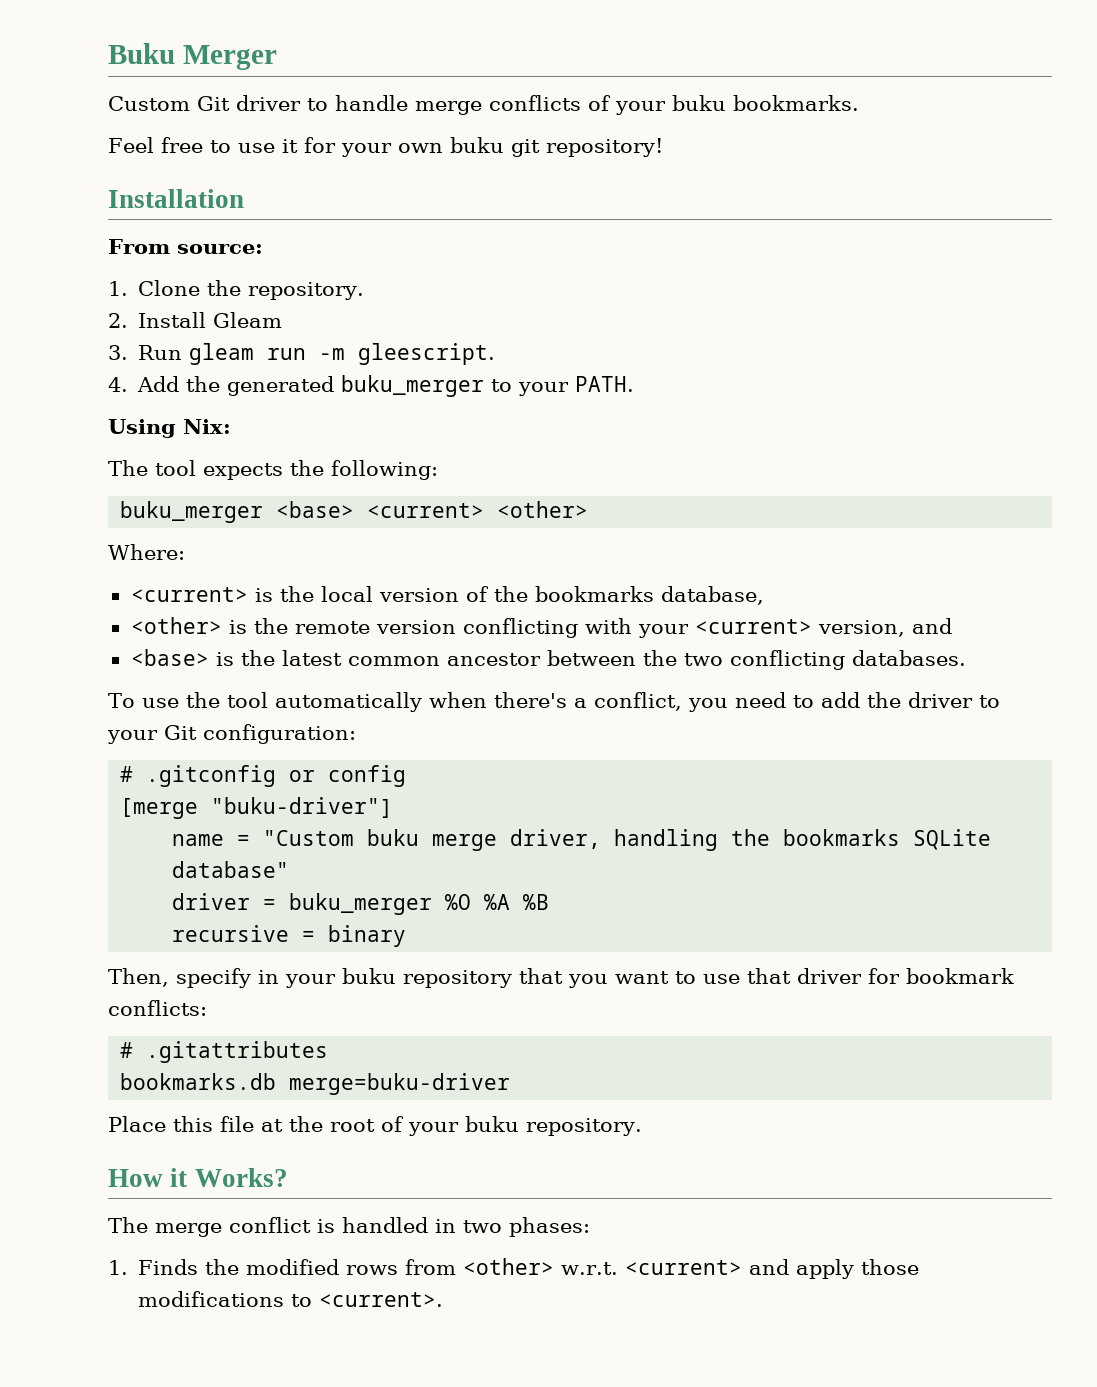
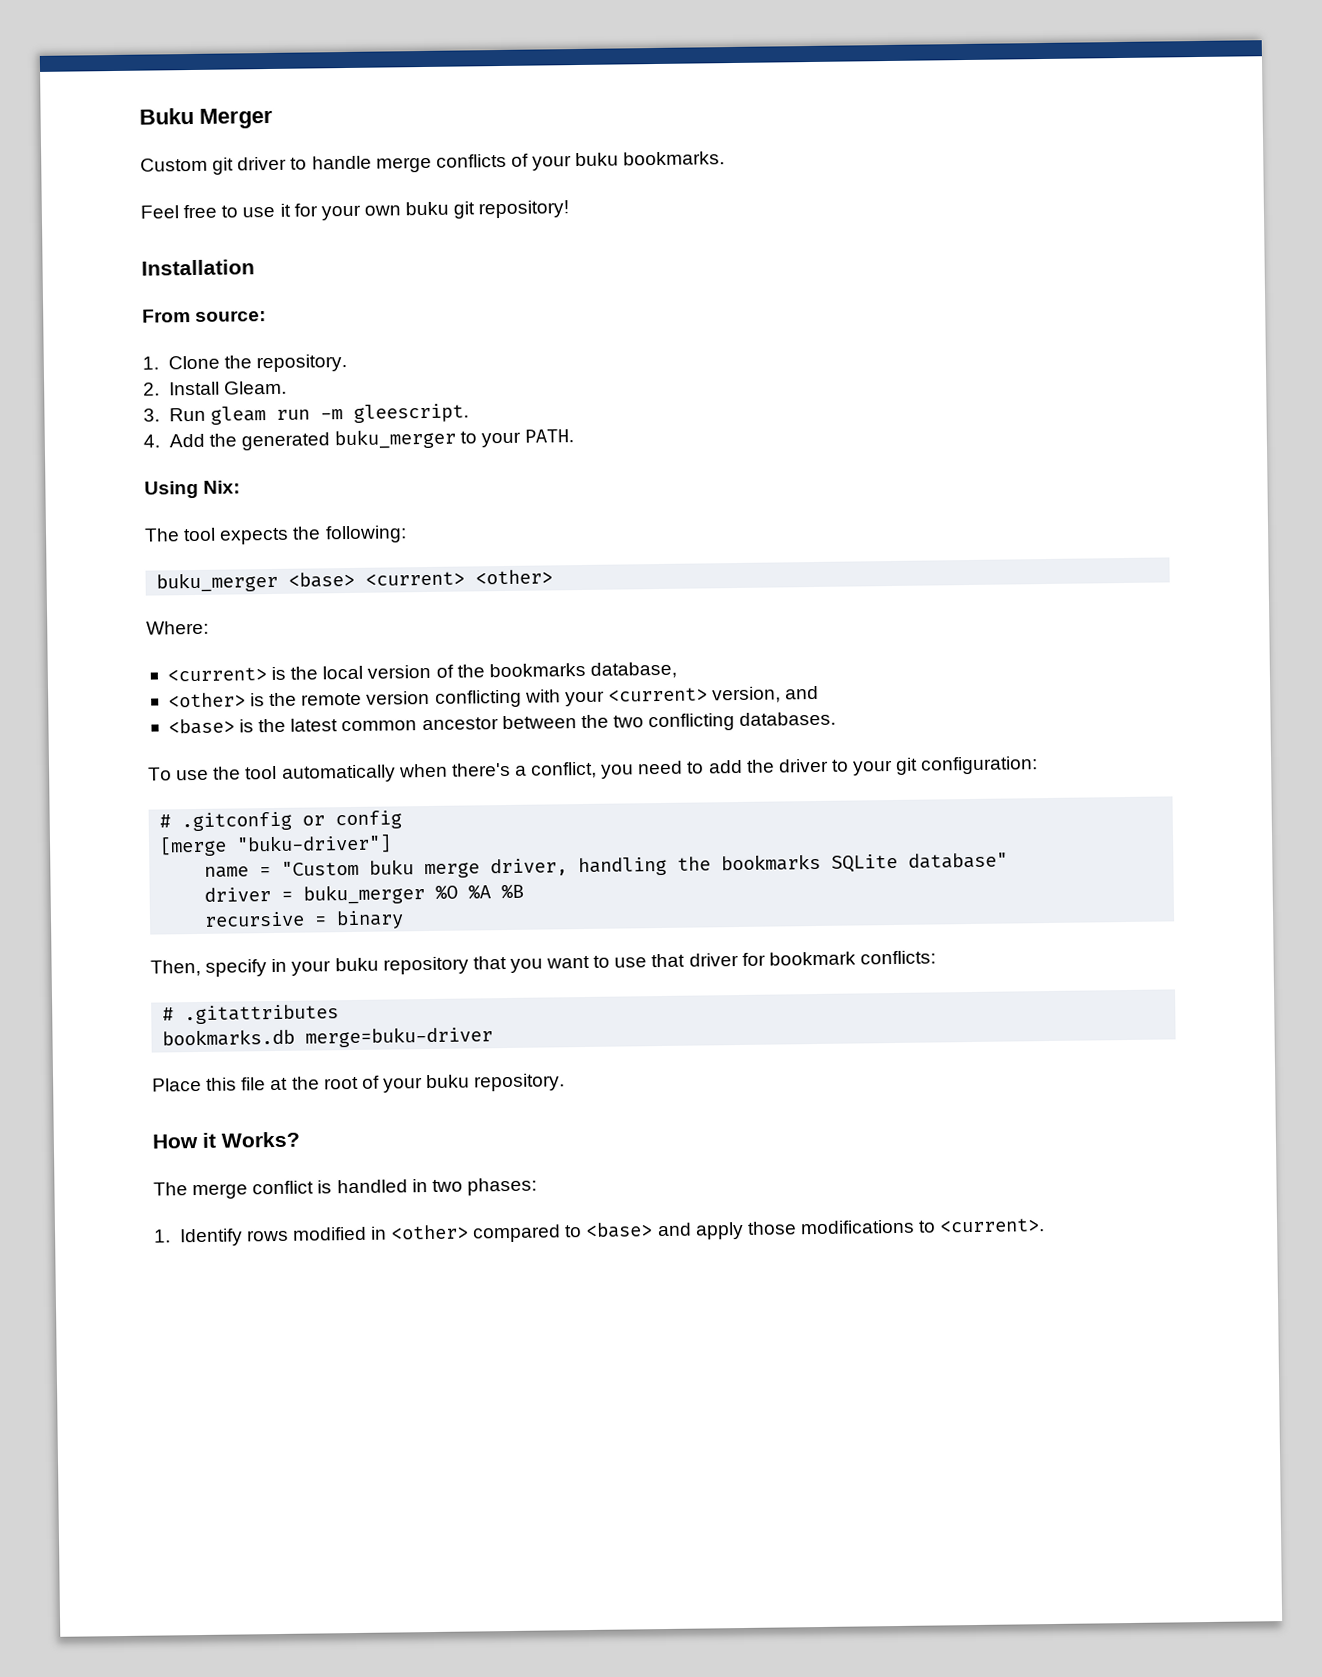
- Custom Git driver to handle merge conflicts of your buku bookmarks.
+ Custom git driver to handle merge conflicts of your buku bookmarks.
- 2. Install Gleam
+ 2. Install Gleam.
- To use the tool automatically when there's a conflict, you need to add the driver to your Git configuration:
+ To use the tool automatically when there's a conflict, you need to add the driver to your git configuration:
- 1. Finds the modified rows from <other> w.r.t. <current> and apply those modifications to <current>.
+ 1. Identify rows modified in <other> compared to <base> and apply those modifications to <current>.

